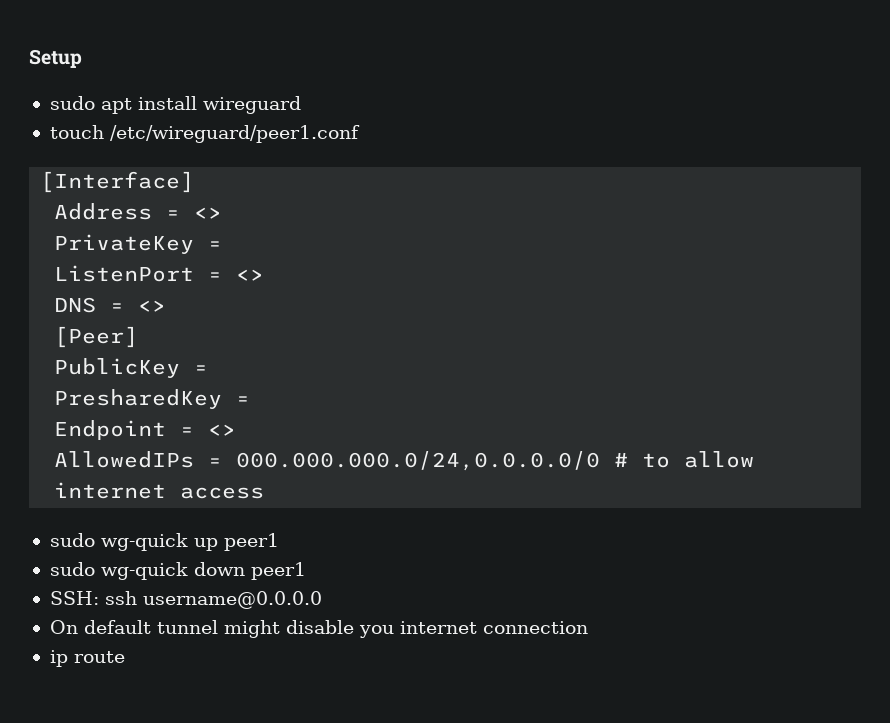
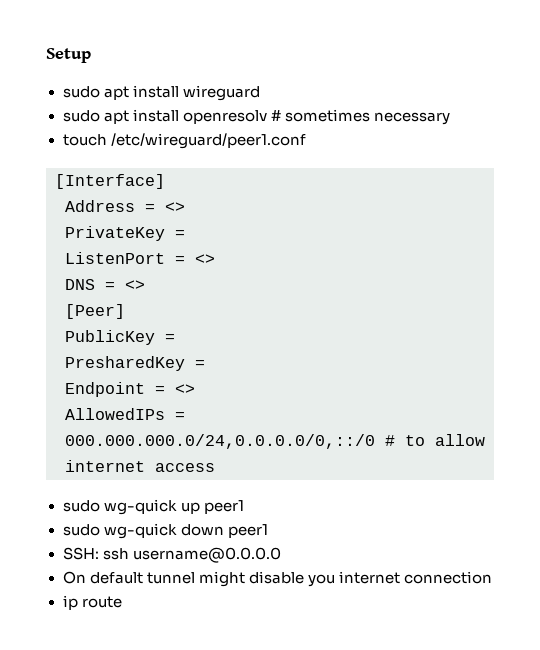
+ sudo apt install openresolv # sometimes necessary
- AllowedIPs = 000.000.000.0/24,0.0.0.0/0 # to allow internet access
+ AllowedIPs = 000.000.000.0/24,0.0.0.0/0,::/0 # to allow internet access

